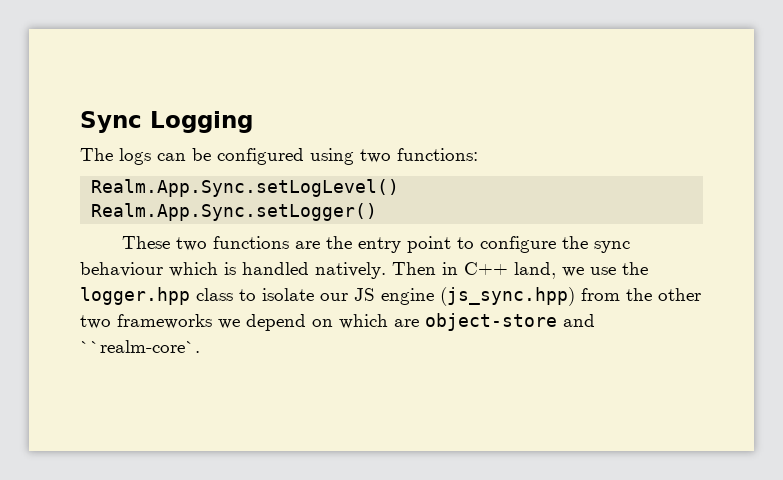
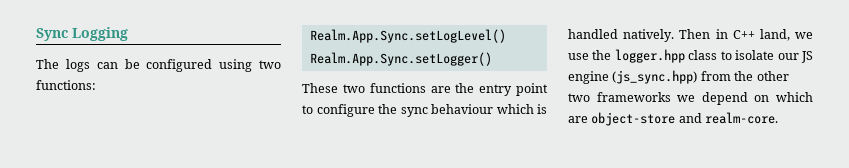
- Then in C++ land, we use the logger.hpp class to isolate our JS engine (js_sync.hpp) from the other two frameworks we depend on which are object-store and ``realm-core`.
+ Then in C++ land, we use the logger.hpp class to isolate our JS engine (js_sync.hpp) from the other two frameworks we depend on which are object-store and realm-core.

